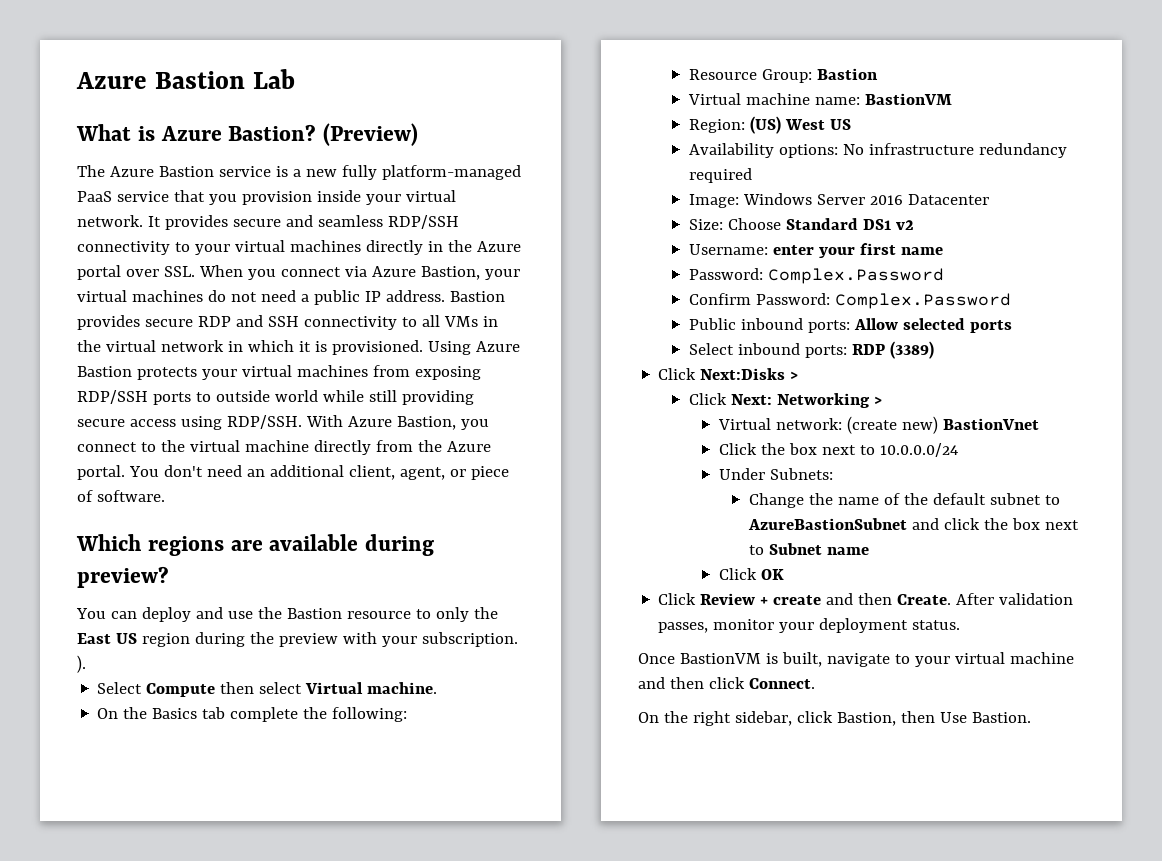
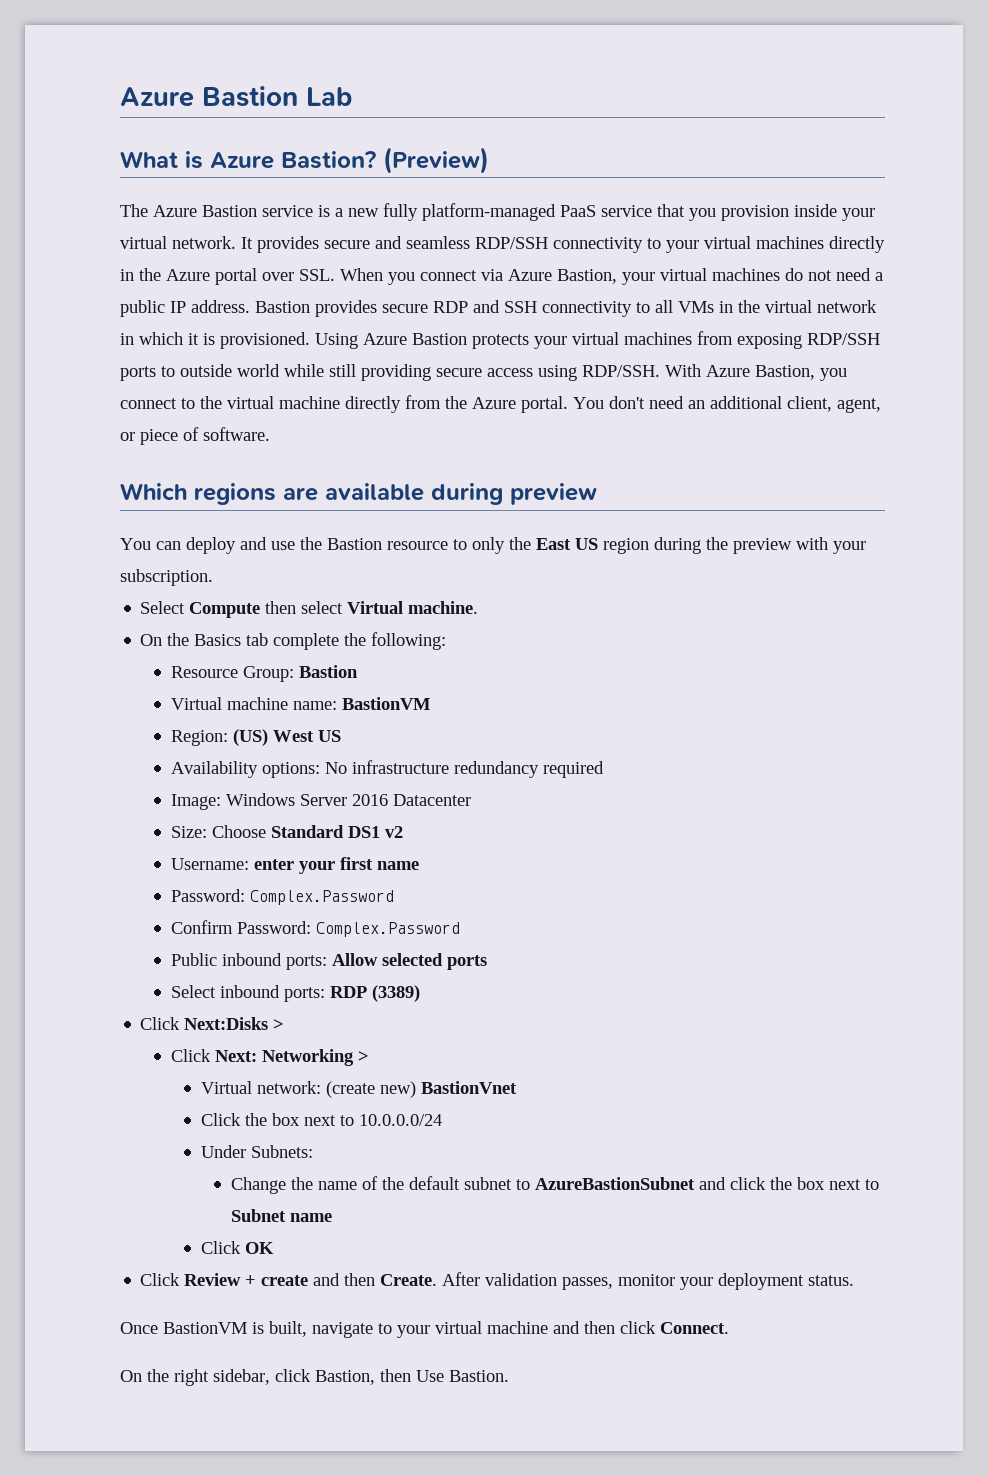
- Which regions are available during preview?
+ Which regions are available during preview
- You can deploy and use the Bastion resource to only the East US region during the preview with your subscription. ).
+ You can deploy and use the Bastion resource to only the East US region during the preview with your subscription.

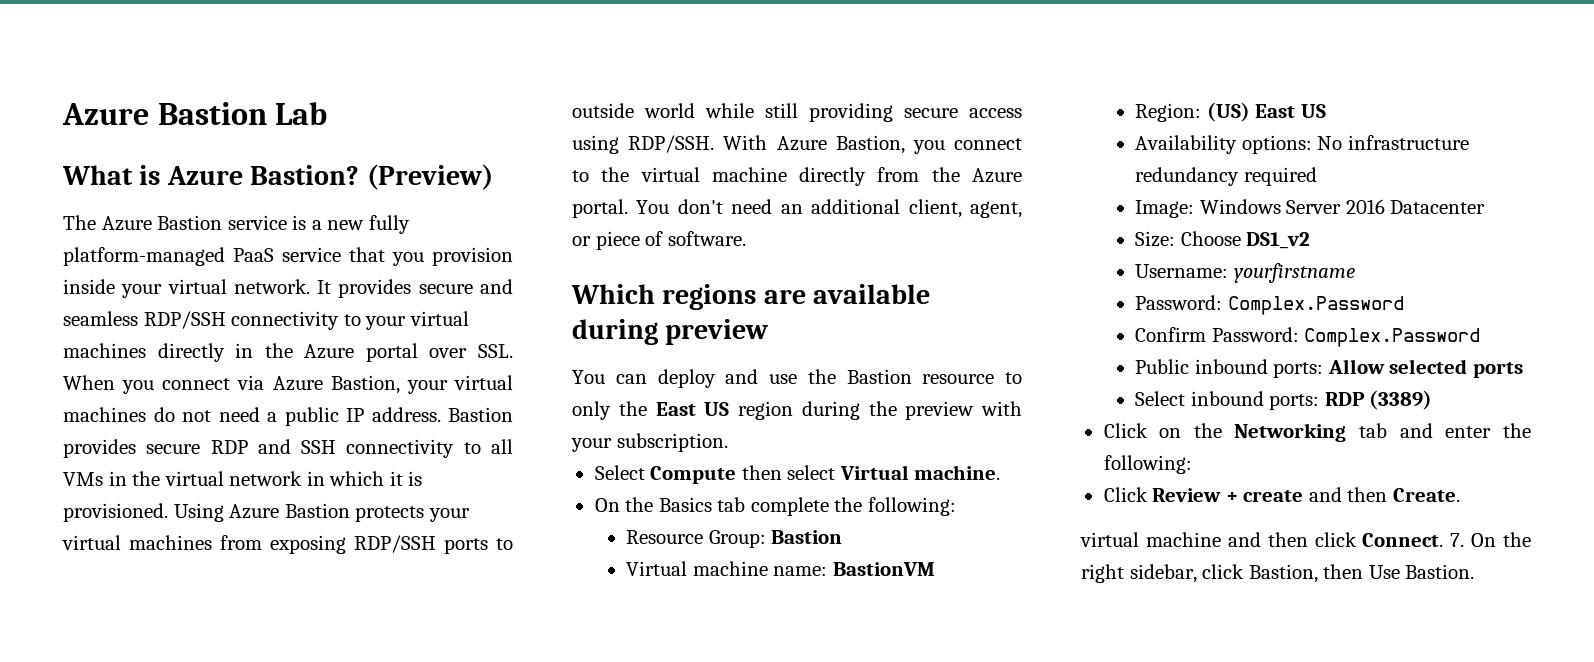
- Region: (US) West US
+ Region: (US) East US
- Size: Choose Standard DS1 v2
- Username: enter your first name
+ Size: Choose DS1_v2
+ Username: yourfirstname
- Click Next:Disks >
- Click Next: Networking >
- Virtual network: (create new) BastionVnet
- Click the box next to 10.0.0.0/24
- Under Subnets:
- Change the name of the default subnet to AzureBastionSubnet and click the box next to Subnet name
- Click OK
+ Click on the Networking tab and enter the following:
- Click Review + create and then Create. After validation passes, monitor your deployment status.
- Once BastionVM is built, navigate to your virtual machine and then click Connect.
- On the right sidebar, click Bastion, then Use Bastion.
+ Click Review + create and then Create.
+ virtual machine and then click Connect. 7. On the right sidebar, click Bastion, then Use Bastion.

